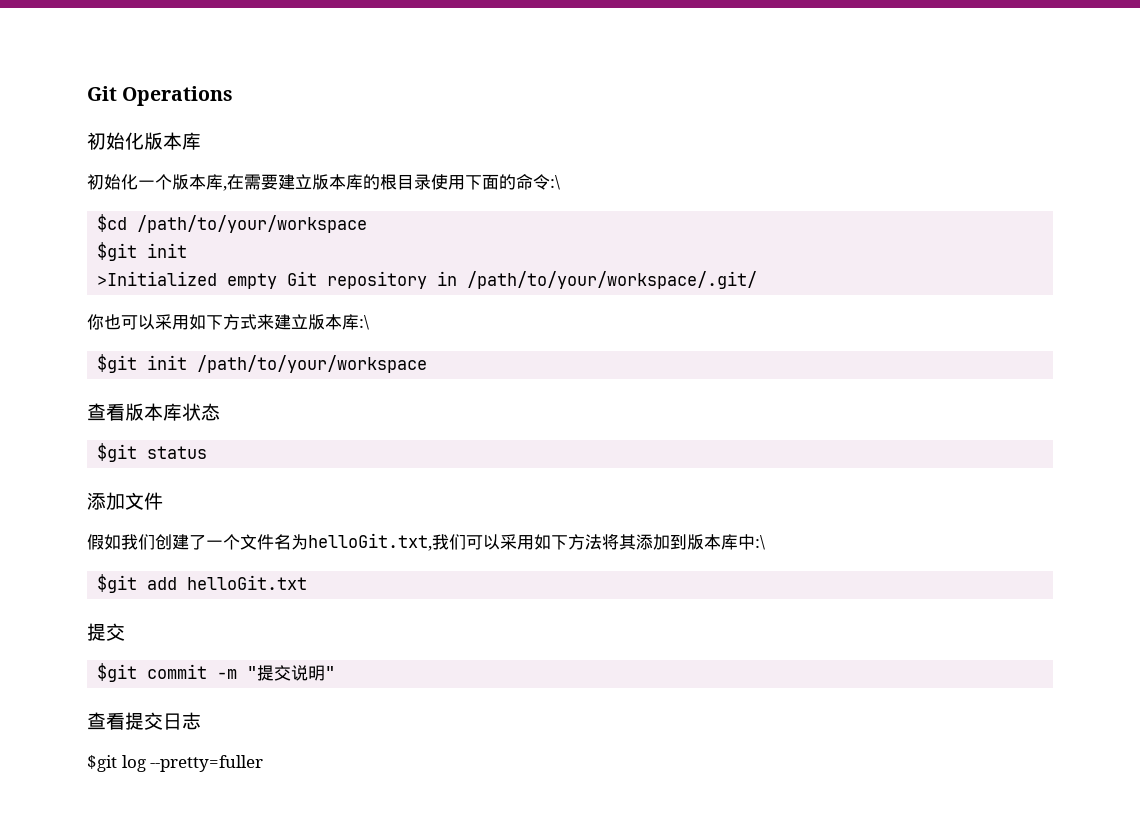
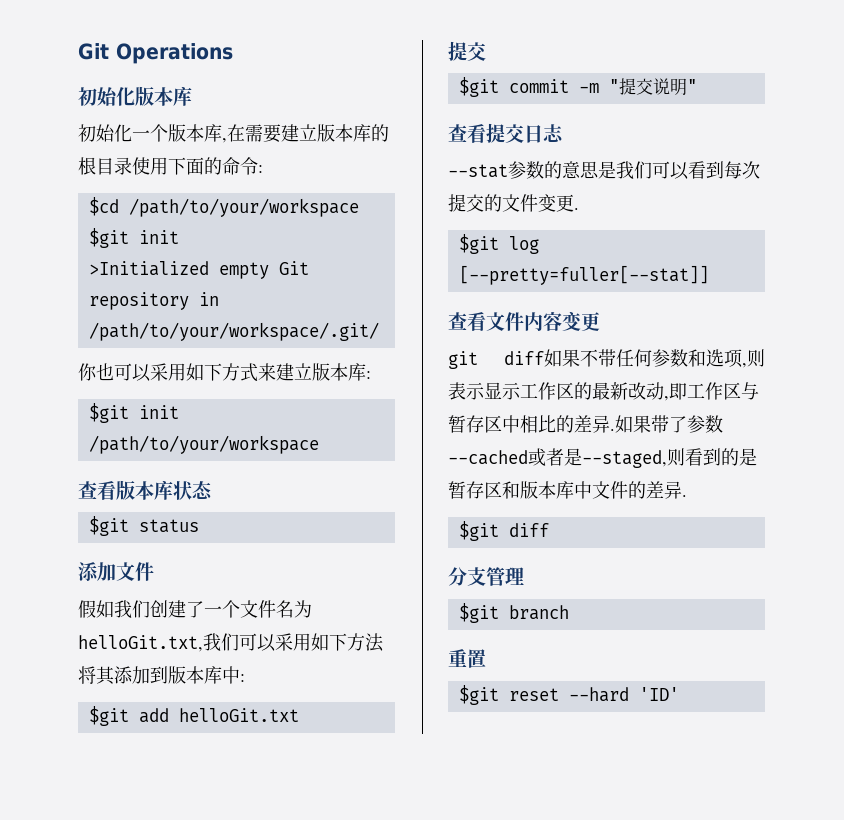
- 初始化一个版本库,在需要建立版本库的根目录使用下面的命令:\
+ 初始化一个版本库,在需要建立版本库的根目录使用下面的命令:
- 你也可以采用如下方式来建立版本库:\
+ 你也可以采用如下方式来建立版本库:
- 假如我们创建了一个文件名为helloGit.txt,我们可以采用如下方法将其添加到版本库中:\
+ 假如我们创建了一个文件名为helloGit.txt,我们可以采用如下方法将其添加到版本库中:
- $git log --pretty=fuller
+ --stat参数的意思是我们可以看到每次提交的文件变更.
+ $git log [--pretty=fuller[--stat]]
+ 查看文件内容变更
+ git diff如果不带任何参数和选项,则表示显示工作区的最新改动,即工作区与暂存区中相比的差异.如果带了参数--cached或者是--staged,则看到的是暂存区和版本库中文件的差异.
+ $git diff
+ 分支管理
+ $git branch
+ 重置
+ $git reset --hard 'ID'

